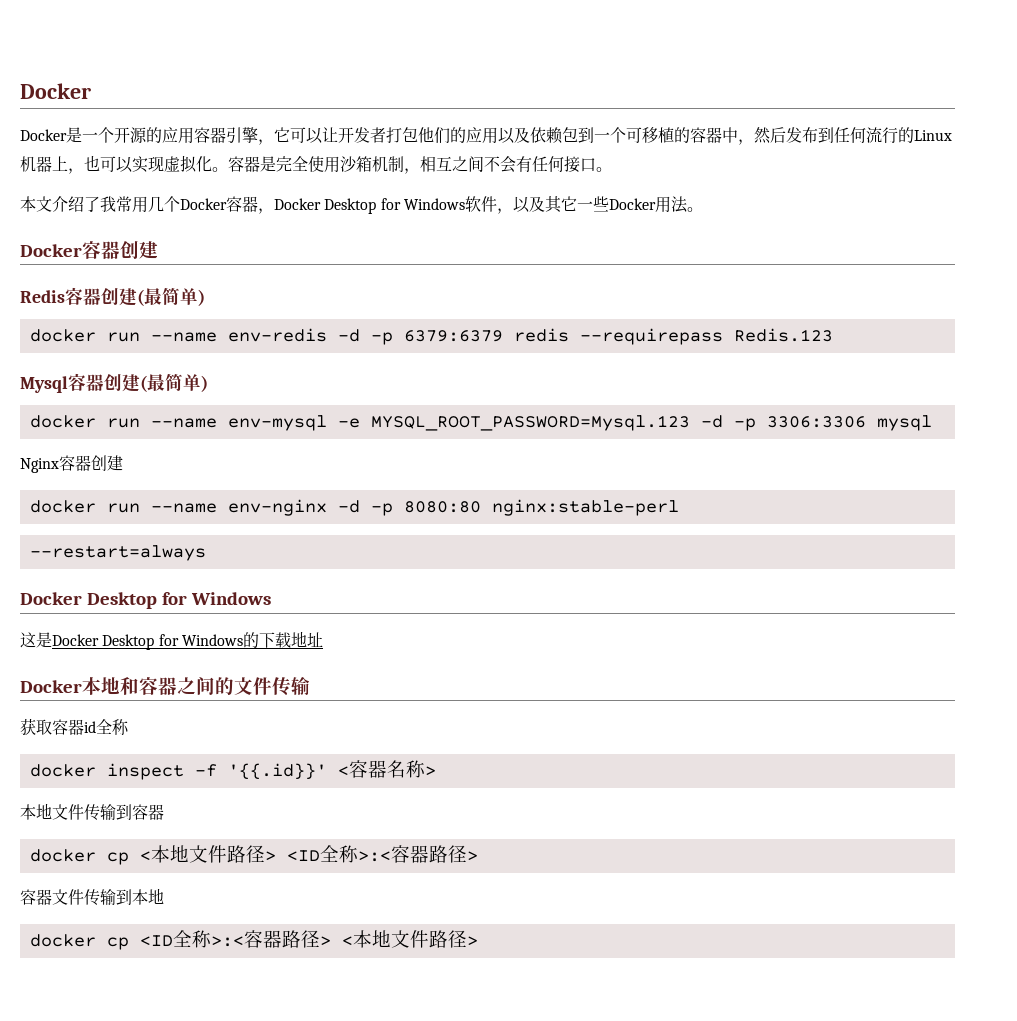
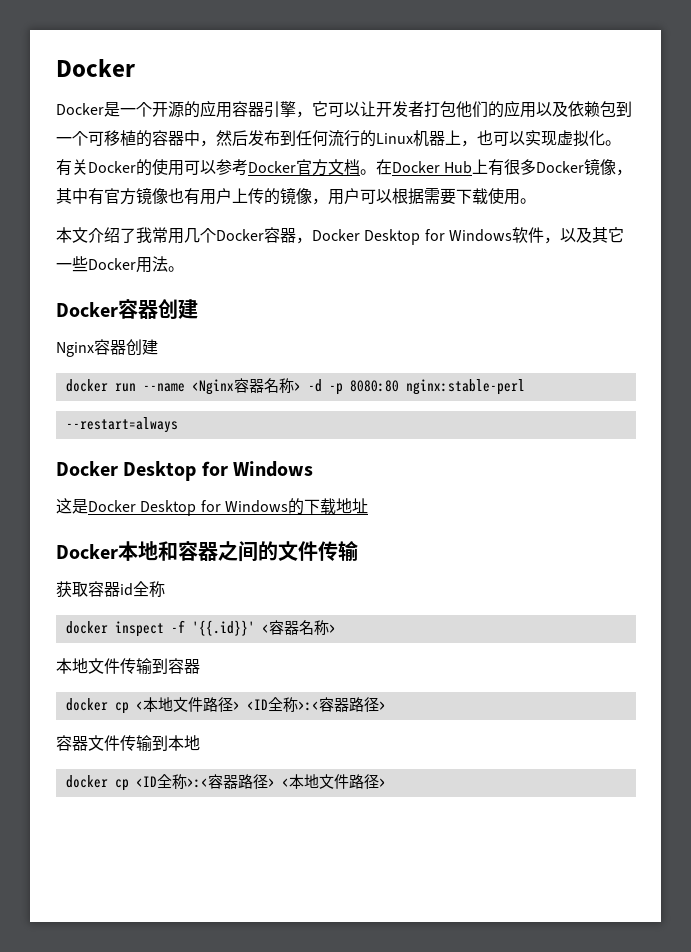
- 容器是完全使用沙箱机制，相互之间不会有任何接口。
+ 有关Docker的使用可以参考Docker官方文档。在Docker Hub上有很多Docker镜像，其中有官方镜像也有用户上传的镜像，用户可以根据需要下载使用。
- Redis容器创建(最简单)
- docker run --name env-redis -d -p 6379:6379 redis --requirepass Redis.123
- Mysql容器创建(最简单)
- docker run --name env-mysql -e MYSQL_ROOT_PASSWORD=Mysql.123 -d -p 3306:3306 mysql
- docker run --name env-nginx -d -p 8080:80 nginx:stable-perl
+ docker run --name <Nginx容器名称> -d -p 8080:80 nginx:stable-perl

